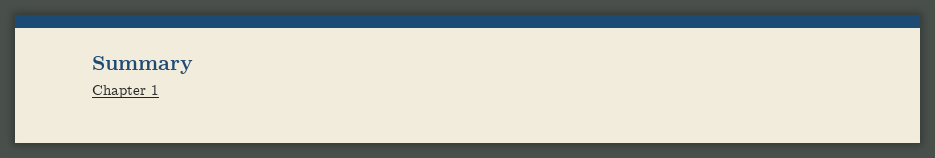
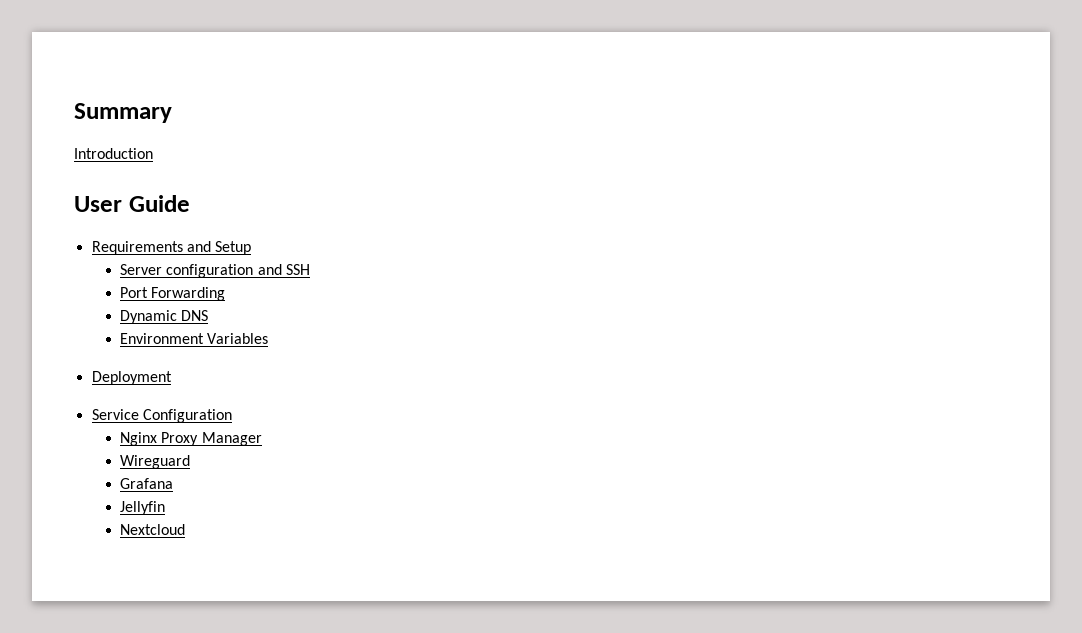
- Chapter 1
+ Introduction
+ User Guide
+ Requirements and Setup
+ Server configuration and SSH
+ Port Forwarding
+ Dynamic DNS
+ Environment Variables
+ Deployment
+ Service Configuration
+ Nginx Proxy Manager
+ Wireguard
+ Grafana
+ Jellyfin
+ Nextcloud

